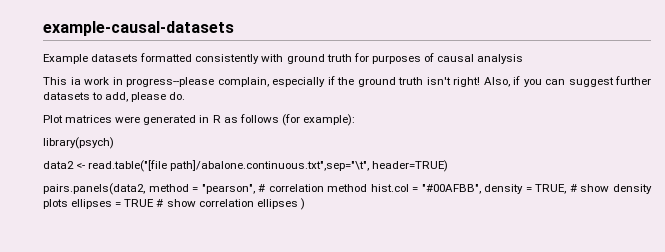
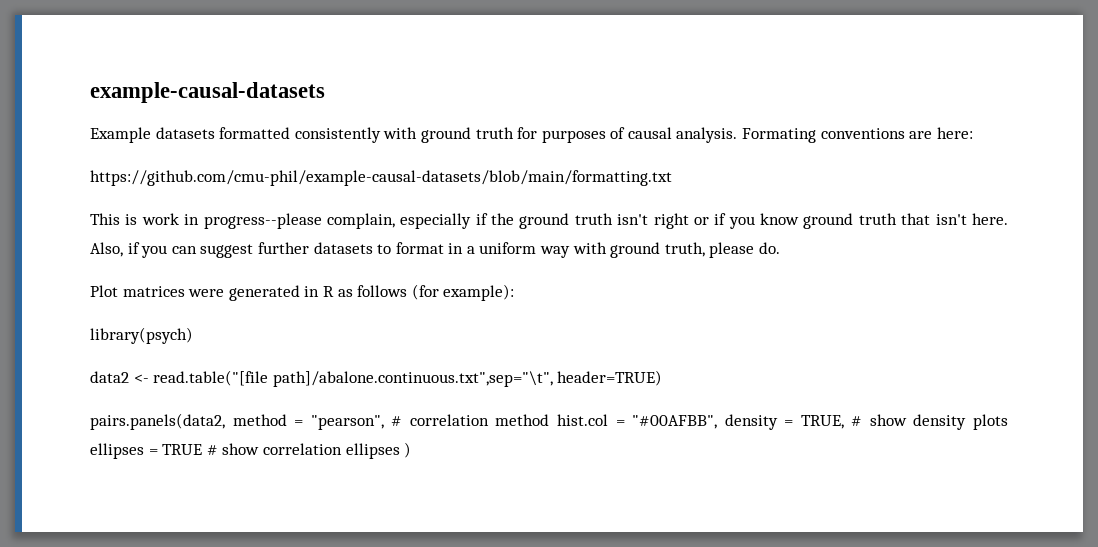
- Example datasets formatted consistently with ground truth for purposes of causal analysis
+ Example datasets formatted consistently with ground truth for purposes of causal analysis. Formating conventions are here:
+ https://github.com/cmu-phil/example-causal-datasets/blob/main/formatting.txt
- This ia work in progress--please complain, especially if the ground truth isn't right!
+ This is work in progress--please complain, especially if the ground truth isn't right or if you know ground truth that isn't here.
- Also, if you can suggest further datasets to add, please do.
+ Also, if you can suggest further datasets to format in a uniform way with ground truth, please do.

